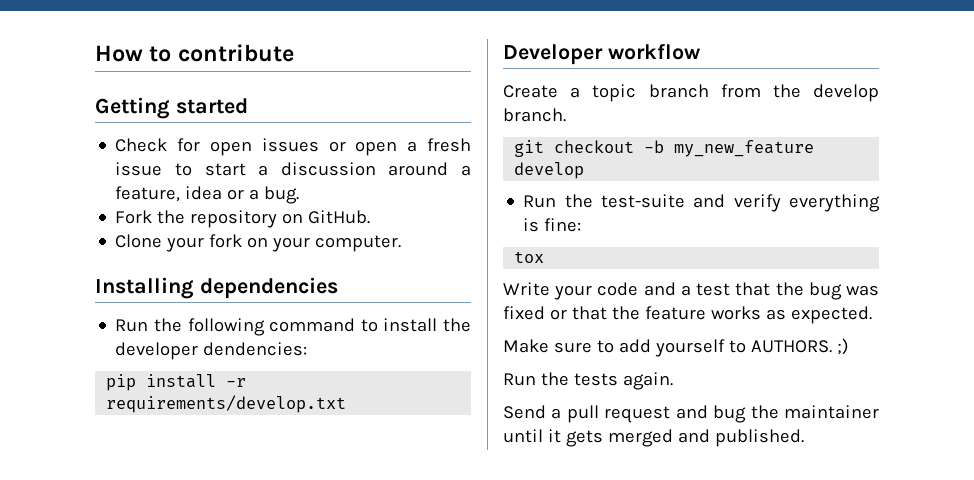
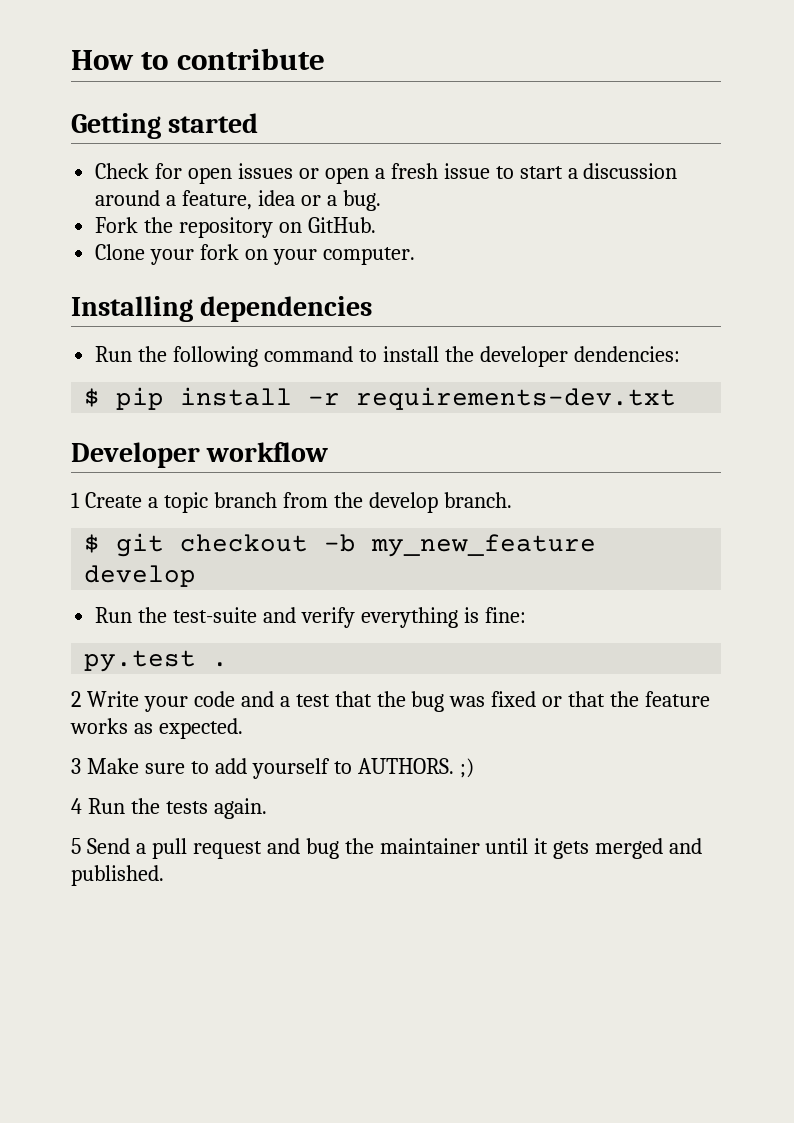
- pip install -r requirements/develop.txt
+ $ pip install -r requirements-dev.txt
- Create a topic branch from the develop branch.
+ 1 Create a topic branch from the develop branch.
- git checkout -b my_new_feature develop
+ $ git checkout -b my_new_feature develop
- tox
- Write your code and a test that the bug was fixed or that the feature works as expected.
+ py.test .
+ 2 Write your code and a test that the bug was fixed or that the feature works as expected.
- Make sure to add yourself to AUTHORS. ;)
+ 3 Make sure to add yourself to AUTHORS. ;)
- Run the tests again.
+ 4 Run the tests again.
- Send a pull request and bug the maintainer until it gets merged and published.
+ 5 Send a pull request and bug the maintainer until it gets merged and published.

